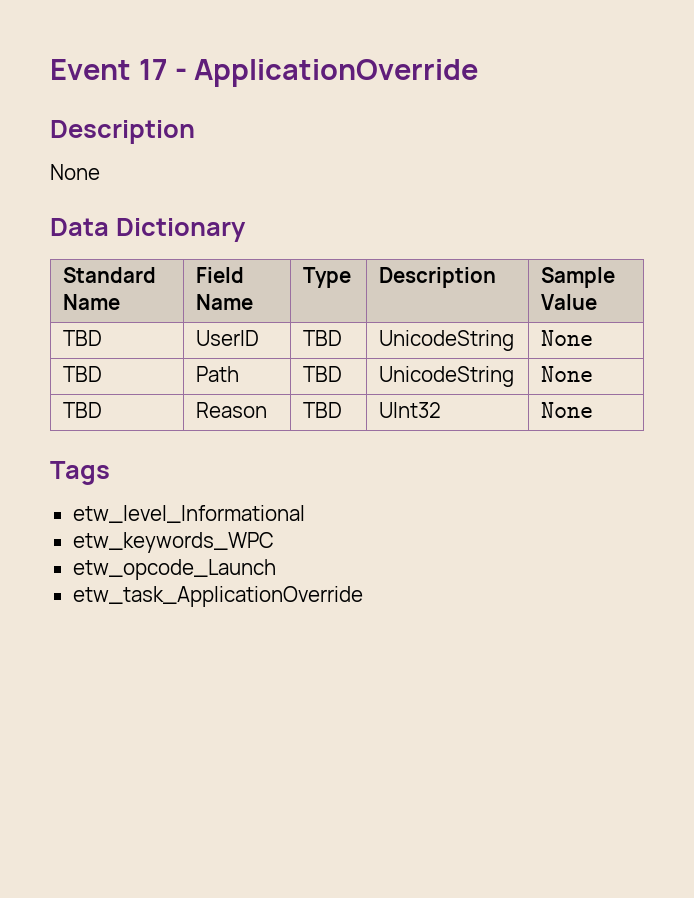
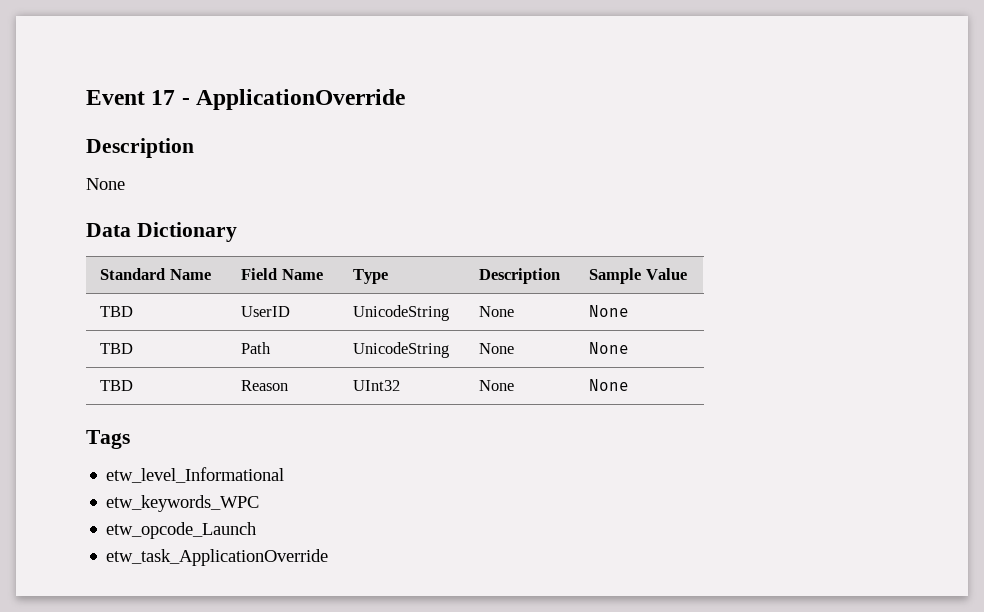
- TBD | UserID | TBD | UnicodeString | None
+ TBD | UserID | UnicodeString | None | None
- TBD | Path | TBD | UnicodeString | None
+ TBD | Path | UnicodeString | None | None
- TBD | Reason | TBD | UInt32 | None
+ TBD | Reason | UInt32 | None | None

